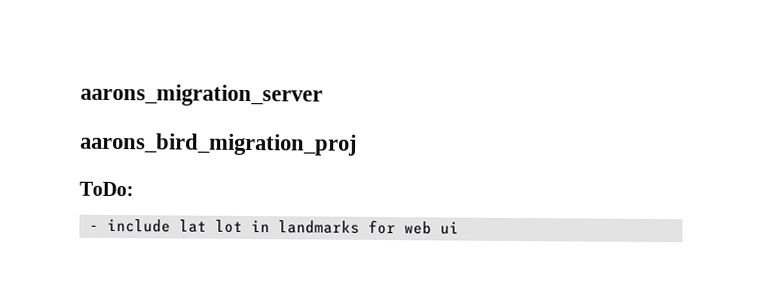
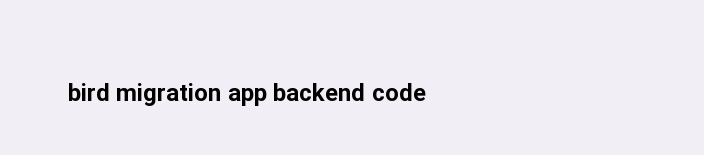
- aarons_migration_server
- aarons_bird_migration_proj
- ToDo:
- - include lat lot in landmarks for web ui
+ bird migration app backend code

